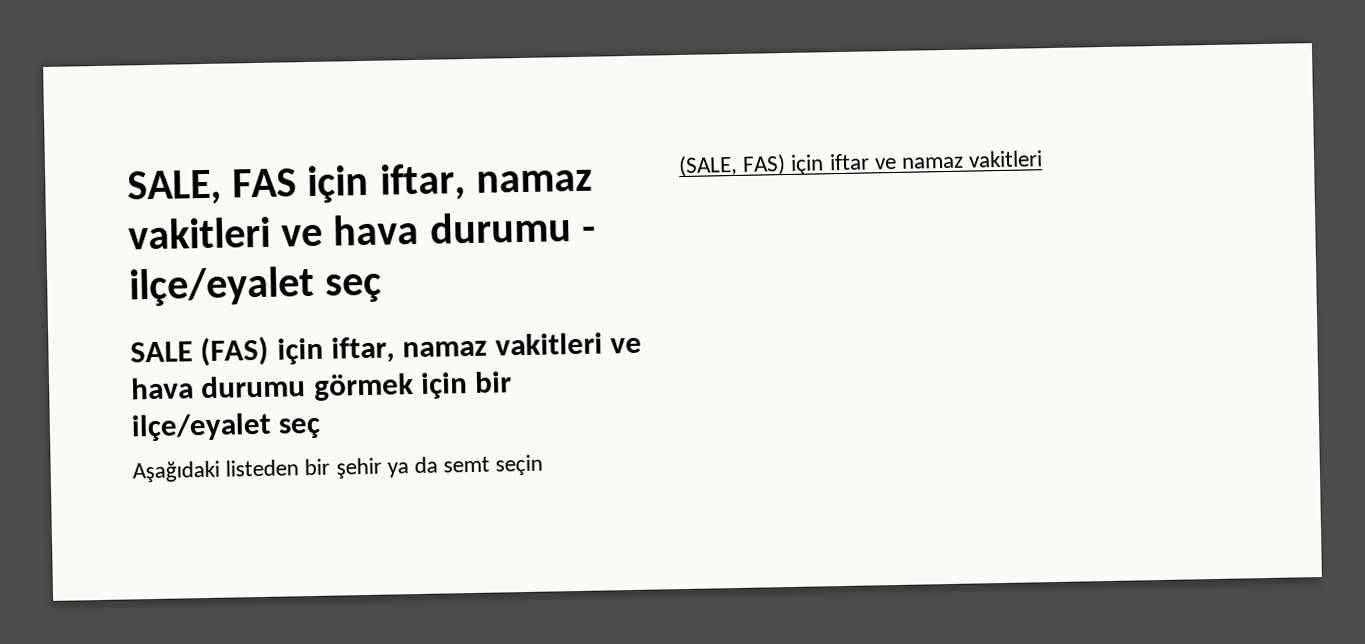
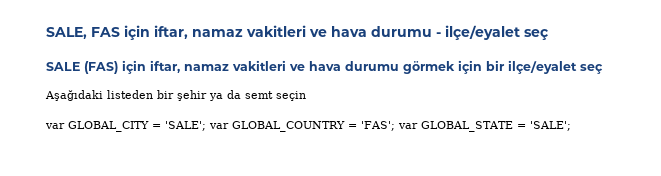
- (SALE, FAS) için iftar ve namaz vakitleri
+ var GLOBAL_CITY = 'SALE'; var GLOBAL_COUNTRY = 'FAS'; var GLOBAL_STATE = 'SALE';

